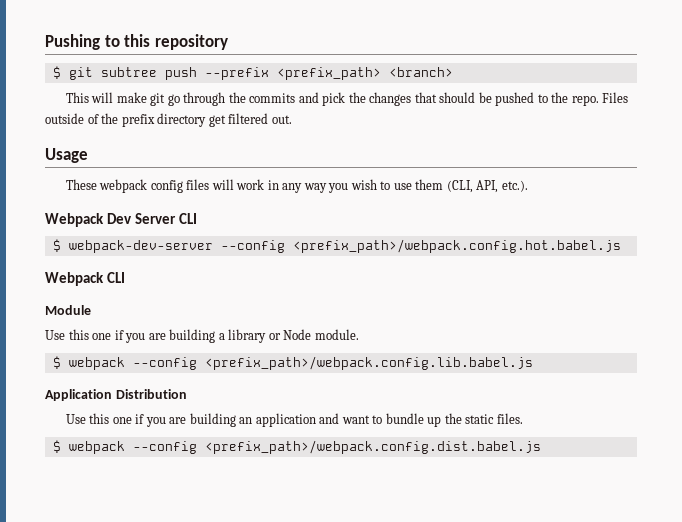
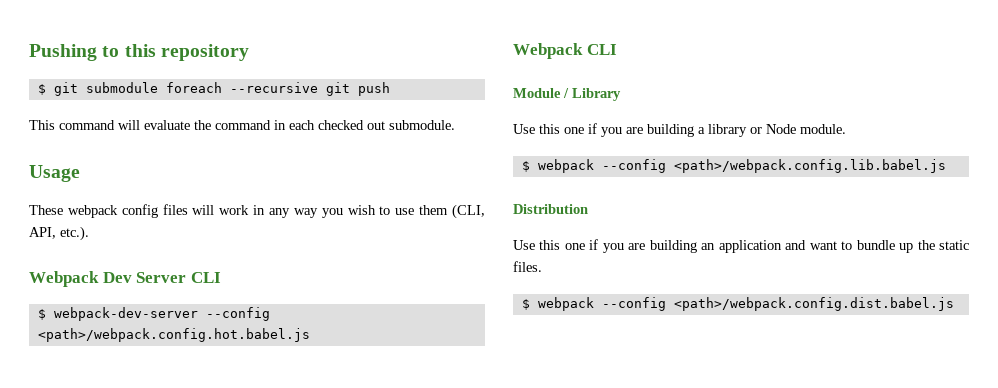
- $ git subtree push --prefix <prefix_path> <branch>
- This will make git go through the commits and pick the changes that should be pushed to the repo. Files outside of the prefix directory get filtered out.
+ $ git submodule foreach --recursive git push
+ This command will evaluate the command in each checked out submodule.
- $ webpack-dev-server --config <prefix_path>/webpack.config.hot.babel.js
+ $ webpack-dev-server --config <path>/webpack.config.hot.babel.js
- Module
+ Module / Library
- $ webpack --config <prefix_path>/webpack.config.lib.babel.js
- Application Distribution
+ $ webpack --config <path>/webpack.config.lib.babel.js
+ Distribution
- $ webpack --config <prefix_path>/webpack.config.dist.babel.js
+ $ webpack --config <path>/webpack.config.dist.babel.js

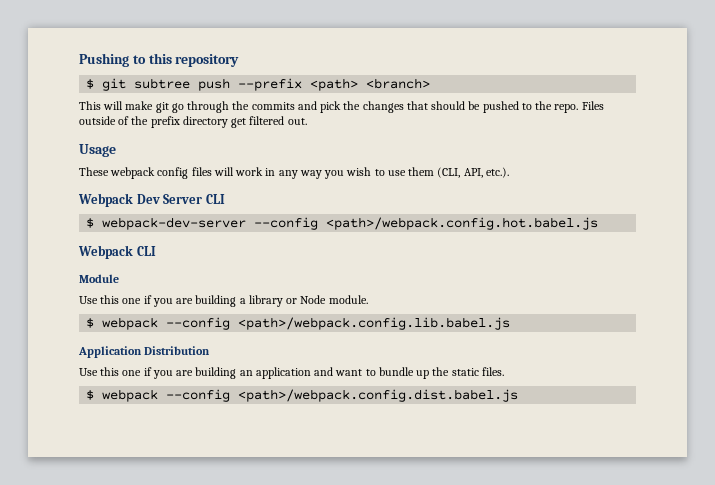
- $ git submodule foreach --recursive git push
- This command will evaluate the command in each checked out submodule.
+ $ git subtree push --prefix <path> <branch>
+ This will make git go through the commits and pick the changes that should be pushed to the repo. Files outside of the prefix directory get filtered out.
- Module / Library
+ Module
- Distribution
+ Application Distribution

